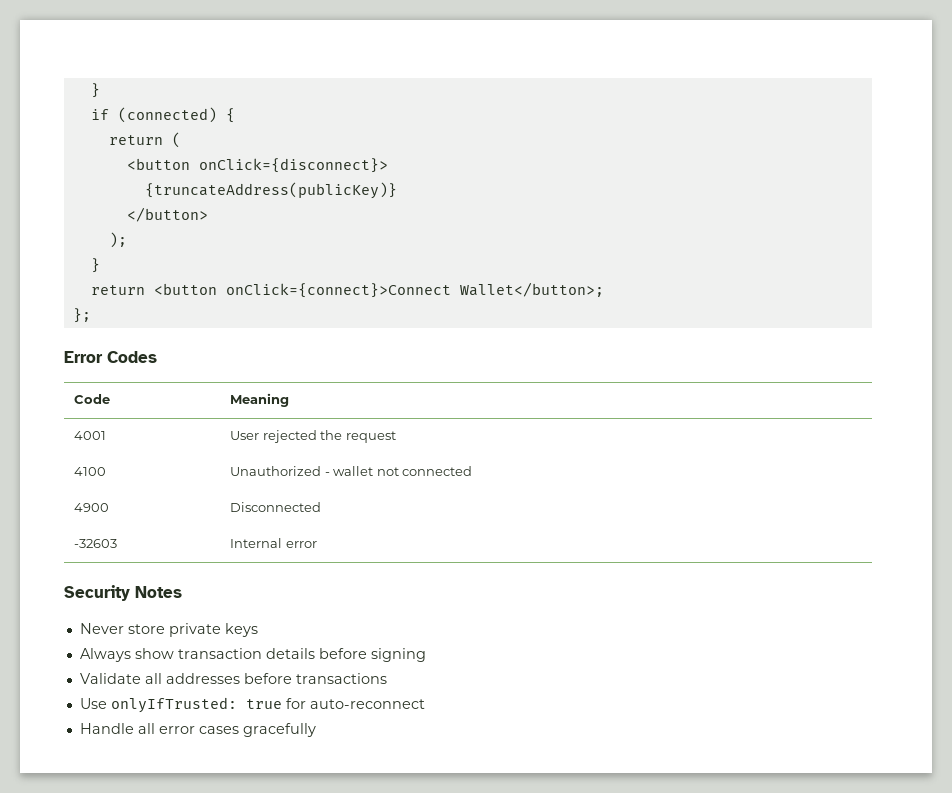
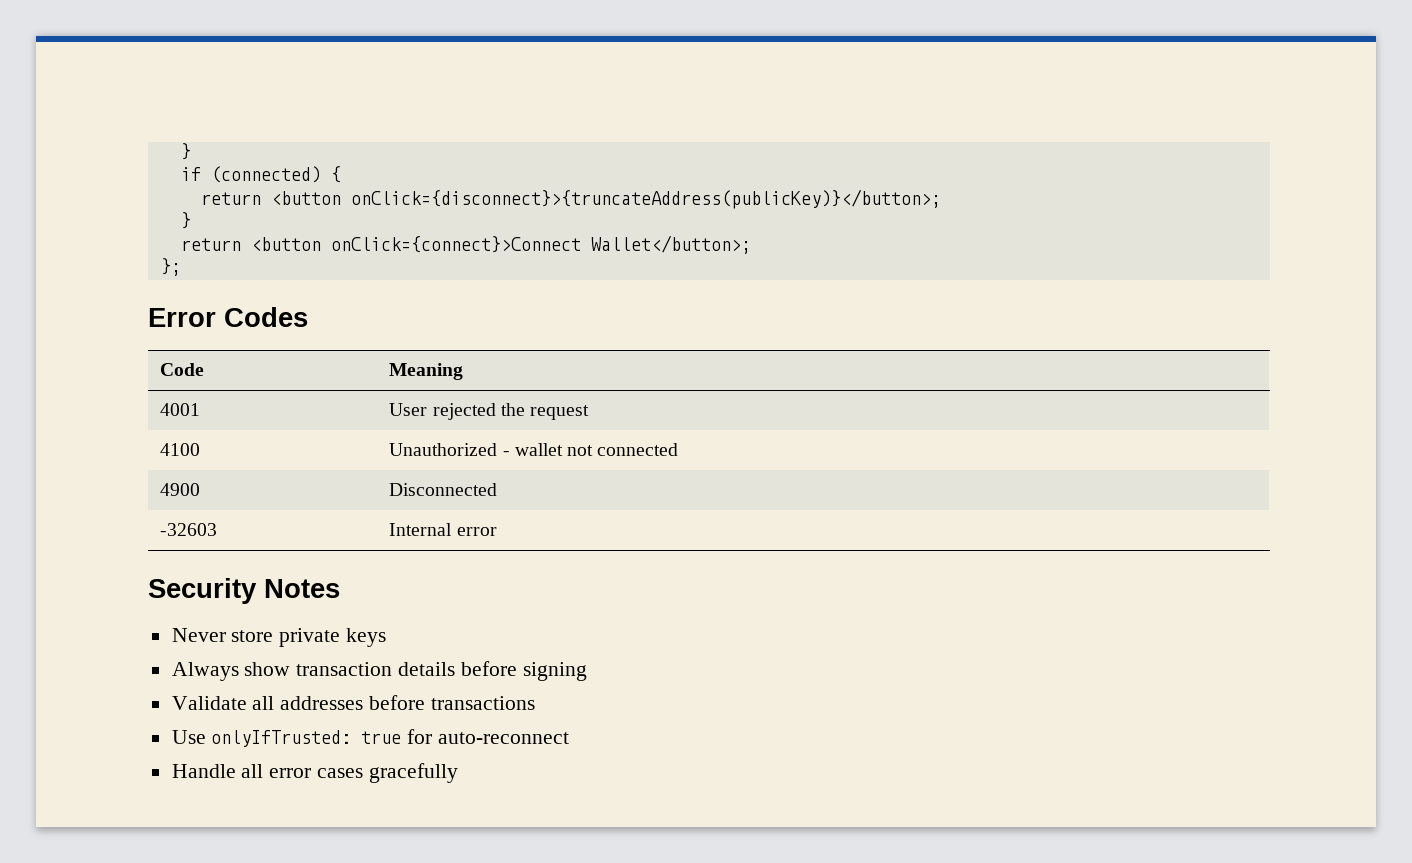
- return (
- <button onClick={disconnect}>
- {truncateAddress(publicKey)}
- </button>
- );
+ return <button onClick={disconnect}>{truncateAddress(publicKey)}</button>;

